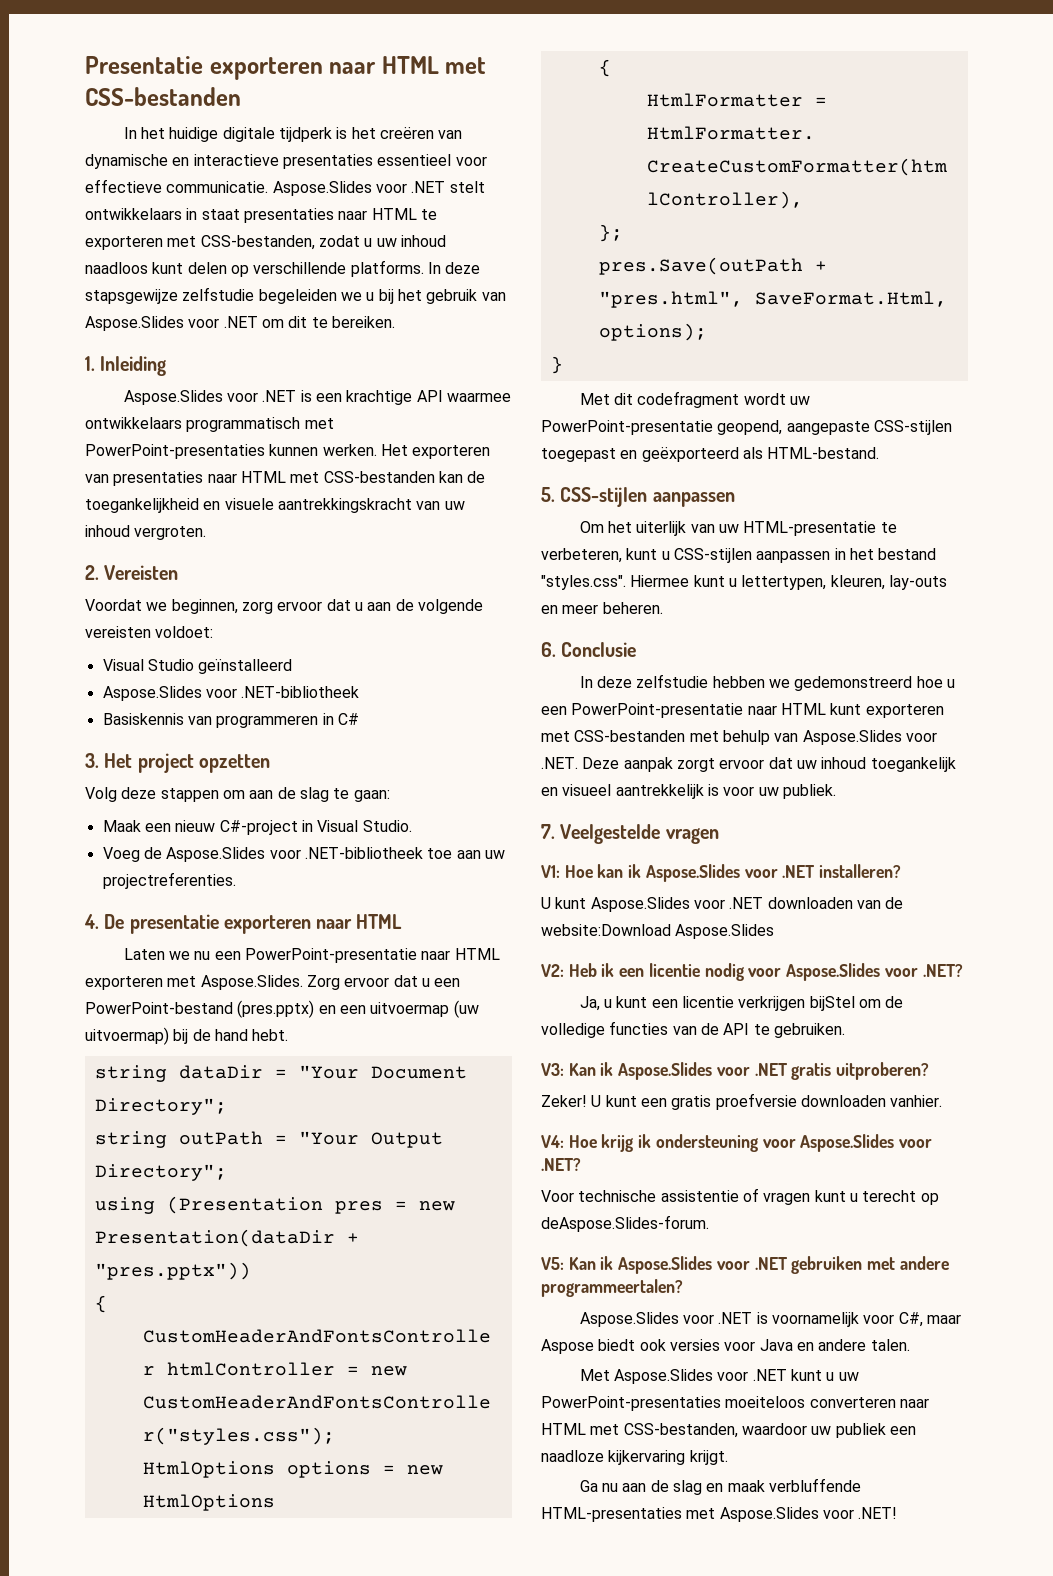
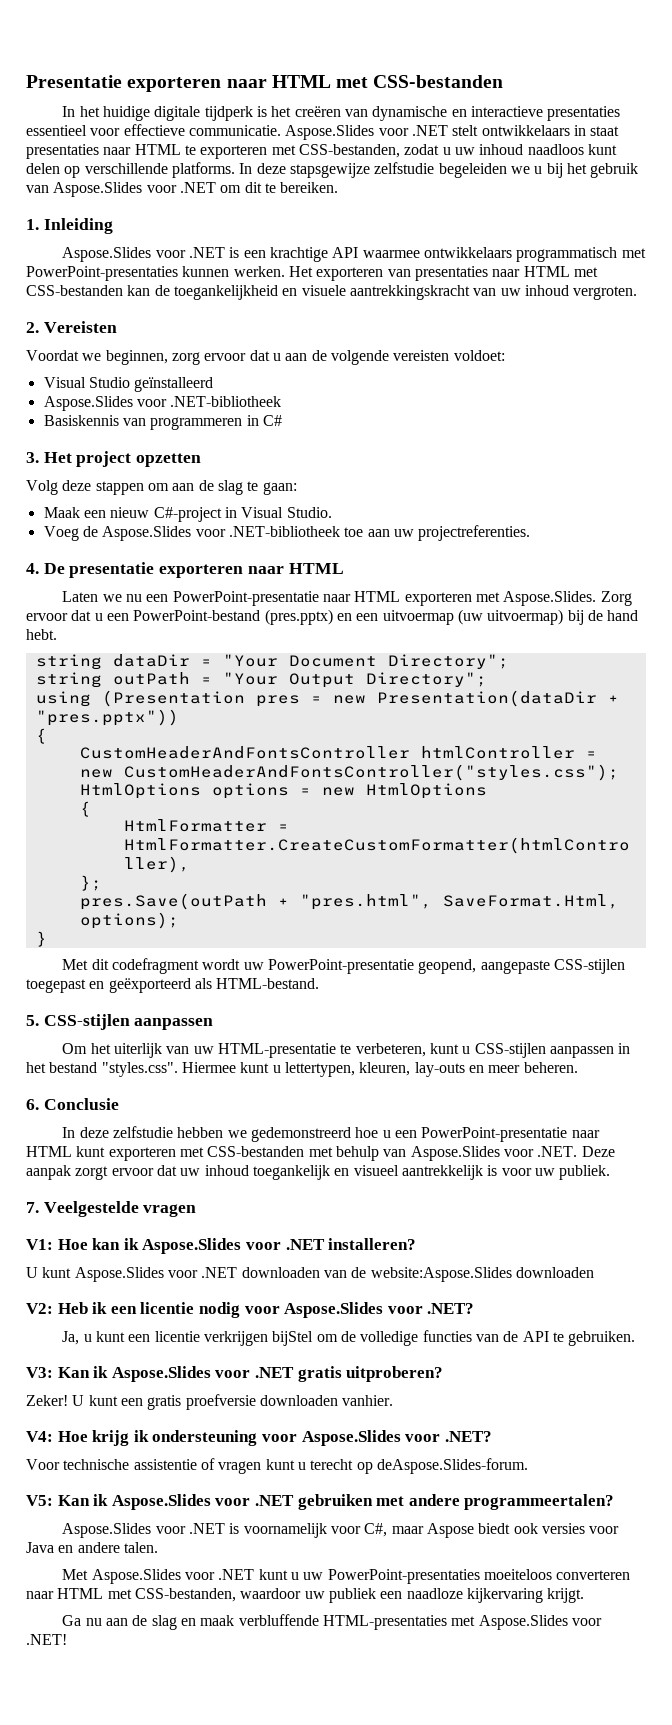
- U kunt Aspose.Slides voor .NET downloaden van de website:Download Aspose.Slides
+ U kunt Aspose.Slides voor .NET downloaden van de website:Aspose.Slides downloaden

